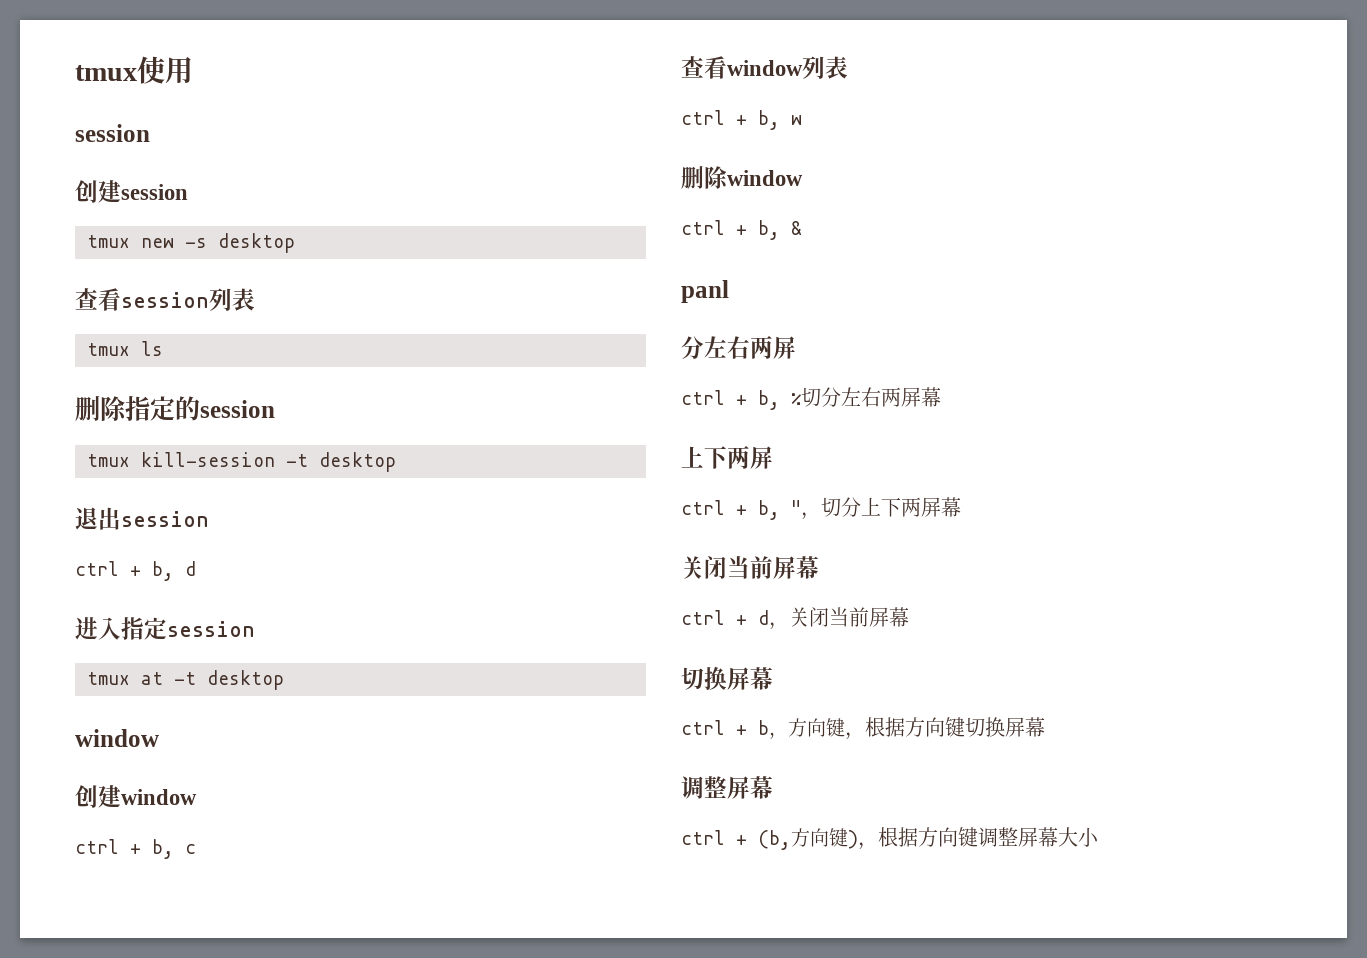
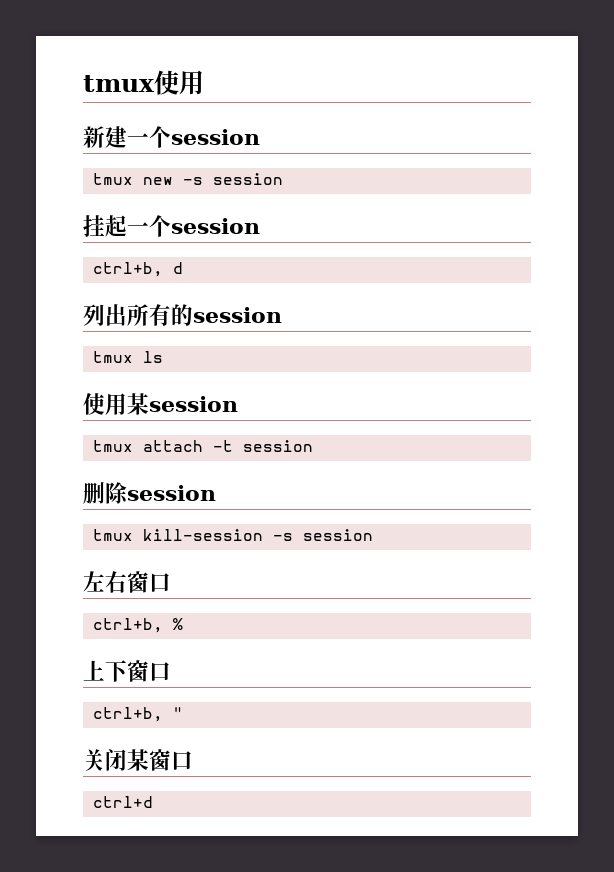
  tmux使用
- session
- 创建session
+ 新建一个session
- tmux new -s desktop
- 查看session列表
+ tmux new -s session
+ 挂起一个session
+ ctrl+b, d
+ 列出所有的session
  tmux ls
- 删除指定的session
+ 使用某session
+ tmux attach -t session
+ 删除session
- tmux kill-session -t desktop
- 退出session
- ctrl + b, d
- 进入指定session
- tmux at -t desktop
- window
- 创建window
- ctrl + b, c
- 查看window列表
- ctrl + b, w
- 删除window
- ctrl + b, &
- panl
- 分左右两屏
- ctrl + b, %切分左右两屏幕
- 上下两屏
- ctrl + b, "，切分上下两屏幕
- 关闭当前屏幕
- ctrl + d，关闭当前屏幕
- 切换屏幕
- ctrl + b，方向键，根据方向键切换屏幕
- 调整屏幕
- ctrl + (b,方向键)，根据方向键调整屏幕大小
+ tmux kill-session -s session
+ 左右窗口
+ ctrl+b, %
+ 上下窗口
+ ctrl+b, "
+ 关闭某窗口
+ ctrl+d

